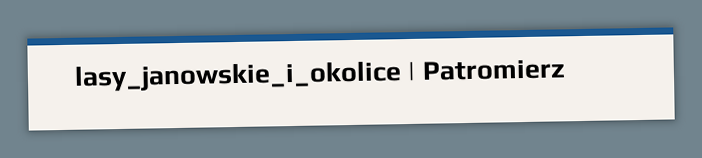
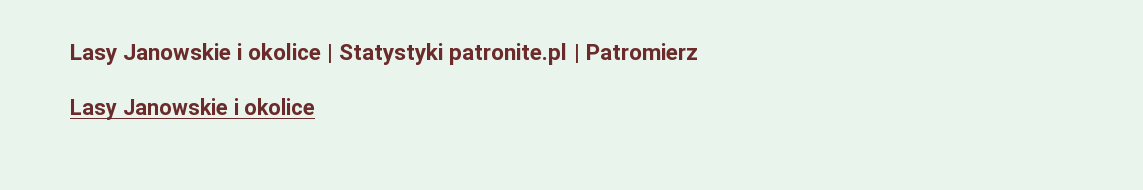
- lasy_janowskie_i_okolice | Patromierz
+ Lasy Janowskie i okolice | Statystyki patronite.pl | Patromierz
+ Lasy Janowskie i okolice

